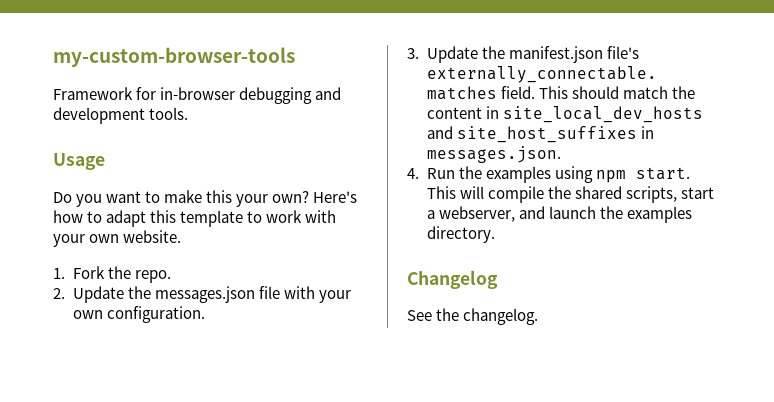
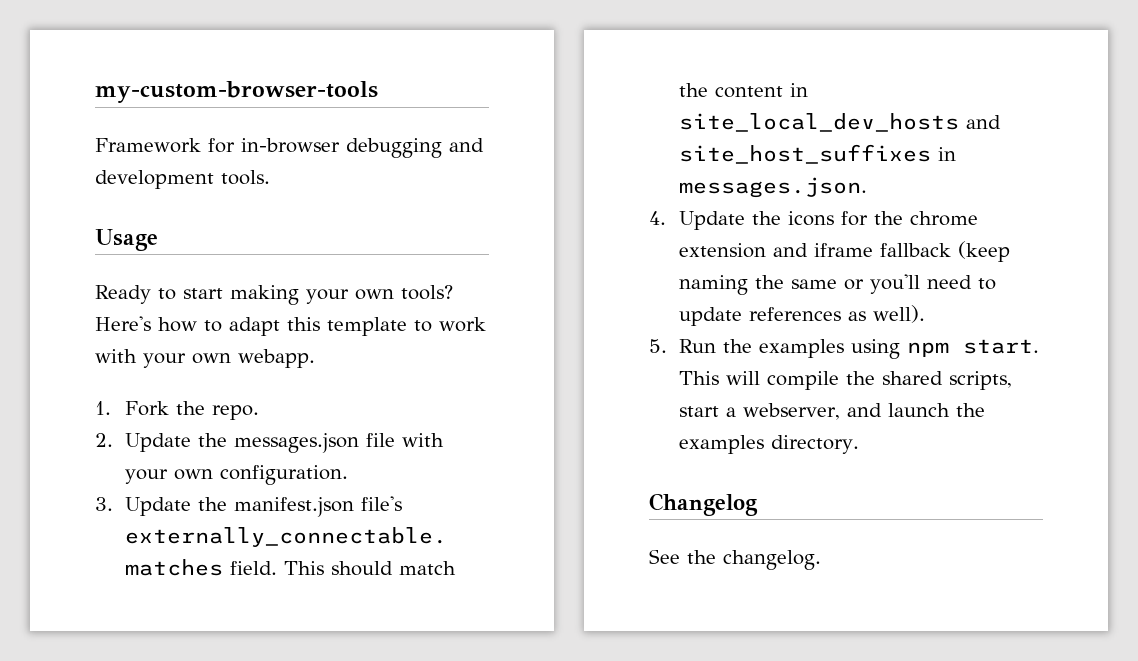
- Do you want to make this your own?
+ Ready to start making your own tools?
- Here's how to adapt this template to work with your own website.
+ Here's how to adapt this template to work with your own webapp.
- 4. Run the examples using npm start.
+ 4. Update the icons for the chrome extension and iframe fallback (keep naming the same or you'll need to update references as well).
+ 5. Run the examples using npm start.

